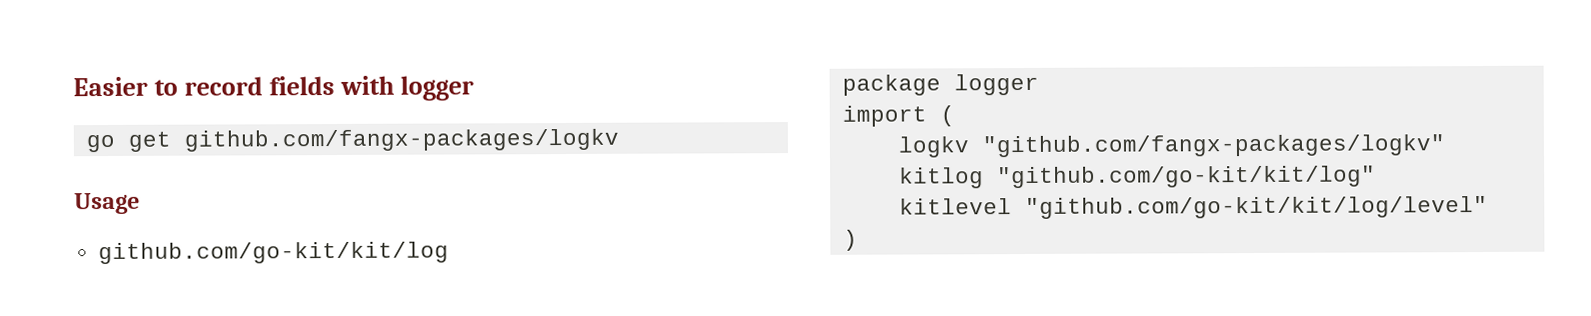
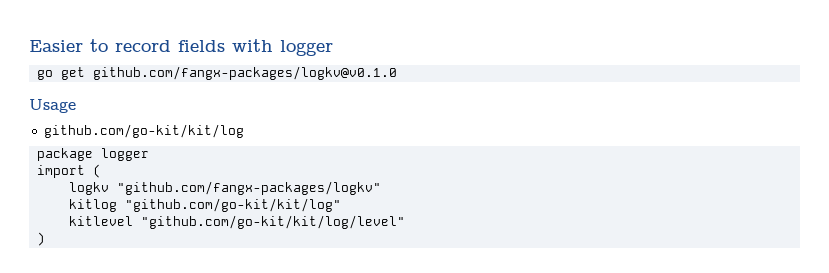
- go get github.com/fangx-packages/logkv
+ go get github.com/fangx-packages/logkv@v0.1.0

